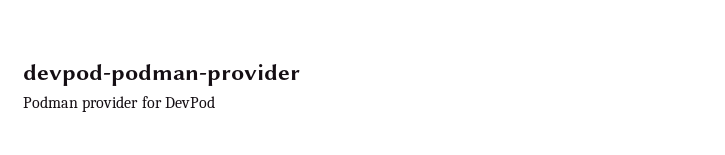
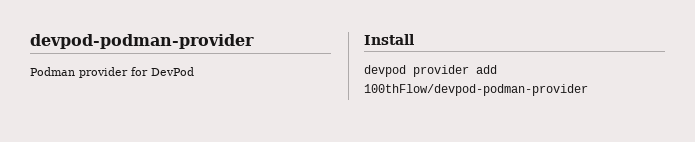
+ Install
+ devpod provider add 100thFlow/devpod-podman-provider

